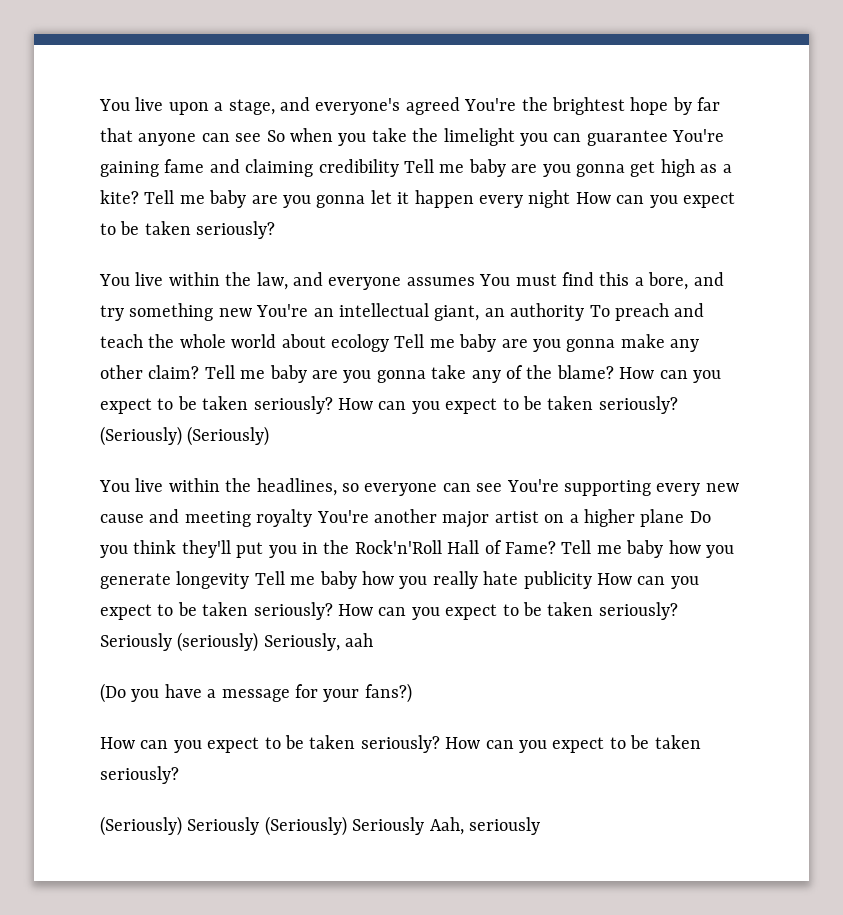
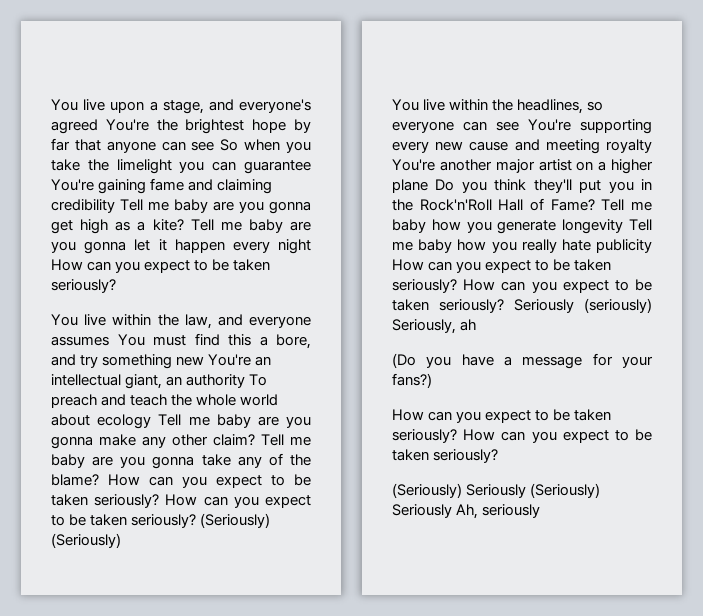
- Seriously (seriously) Seriously, aah
+ Seriously (seriously) Seriously, ah
- (Seriously) Seriously (Seriously) Seriously Aah, seriously
+ (Seriously) Seriously (Seriously) Seriously Ah, seriously

